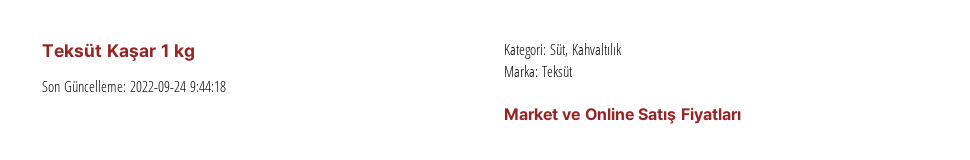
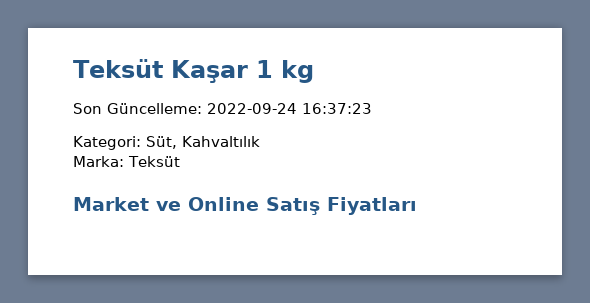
- Son Güncelleme: 2022-09-24 9:44:18
+ Son Güncelleme: 2022-09-24 16:37:23

